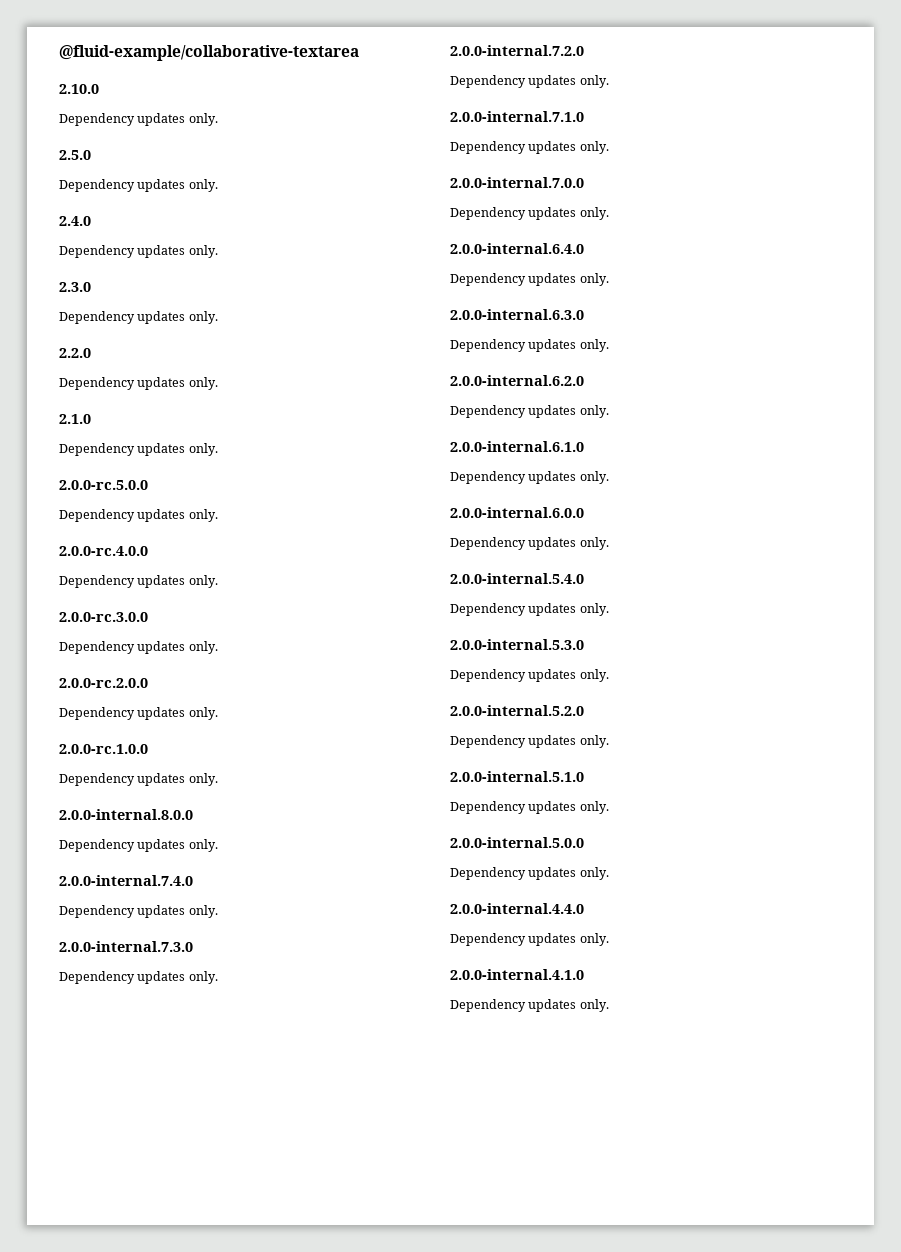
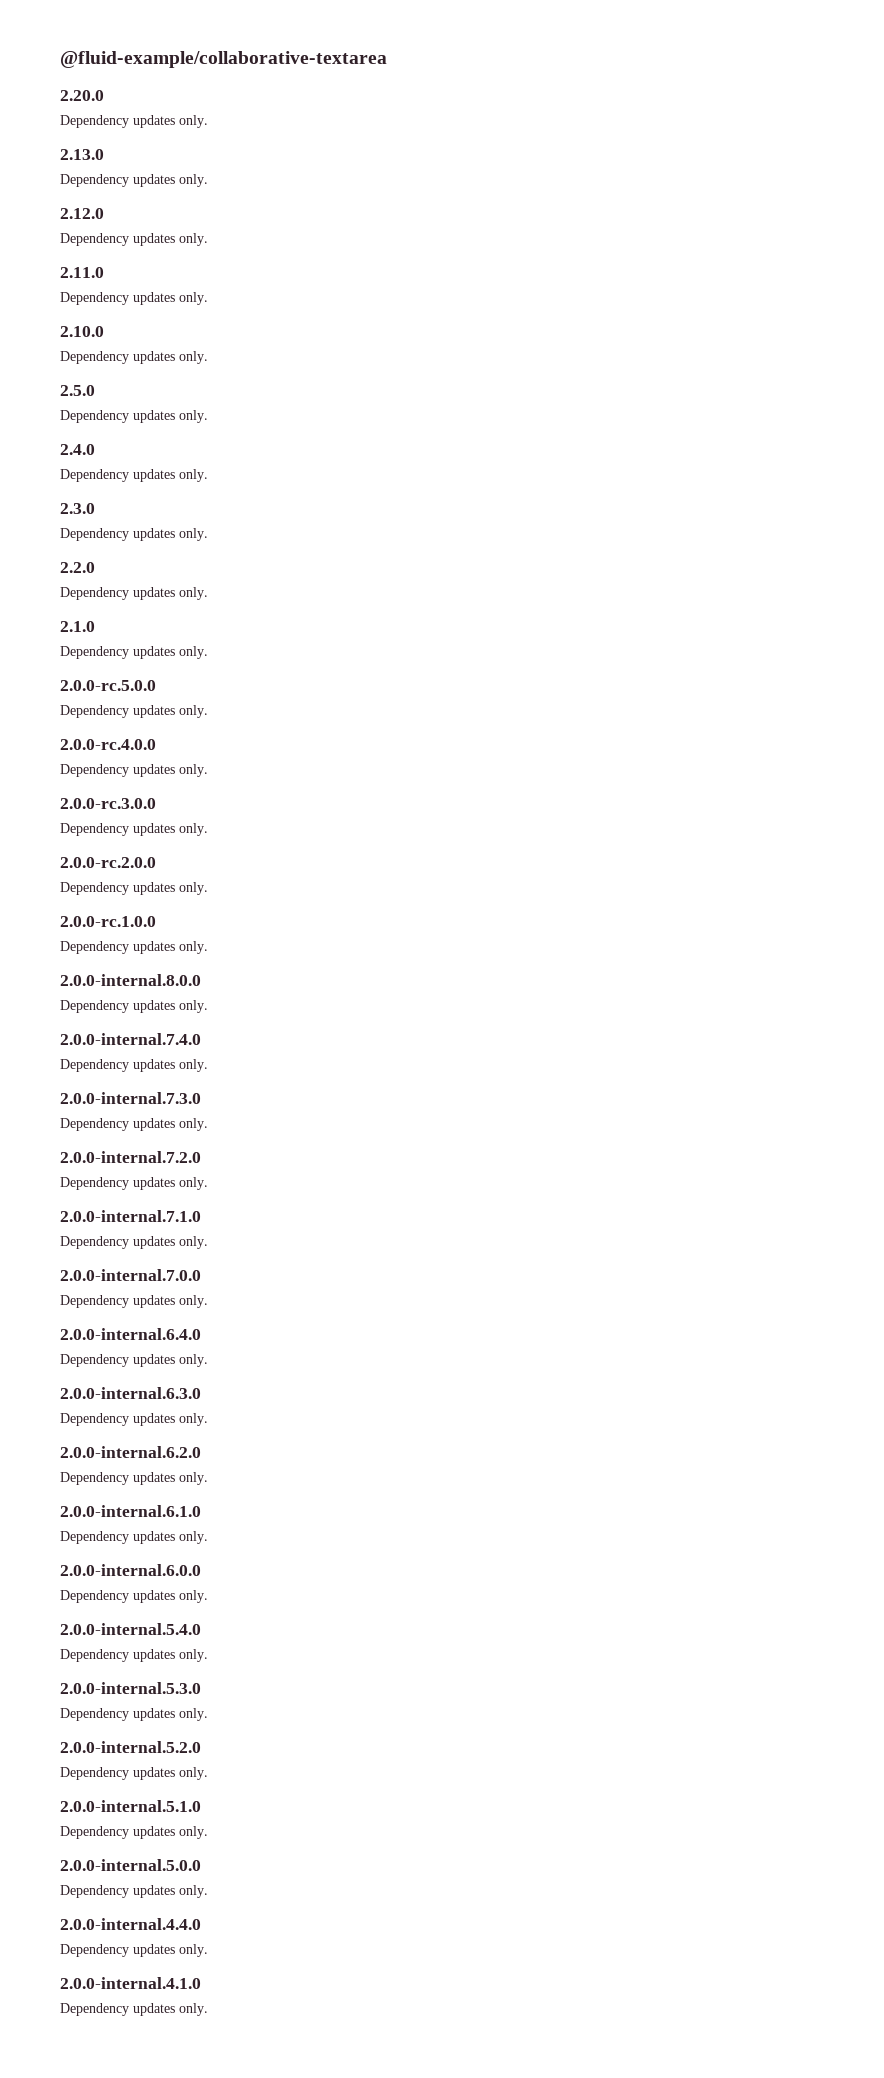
+ 2.20.0
+ Dependency updates only.
+ 2.13.0
+ Dependency updates only.
+ 2.12.0
+ Dependency updates only.
+ 2.11.0
+ Dependency updates only.

